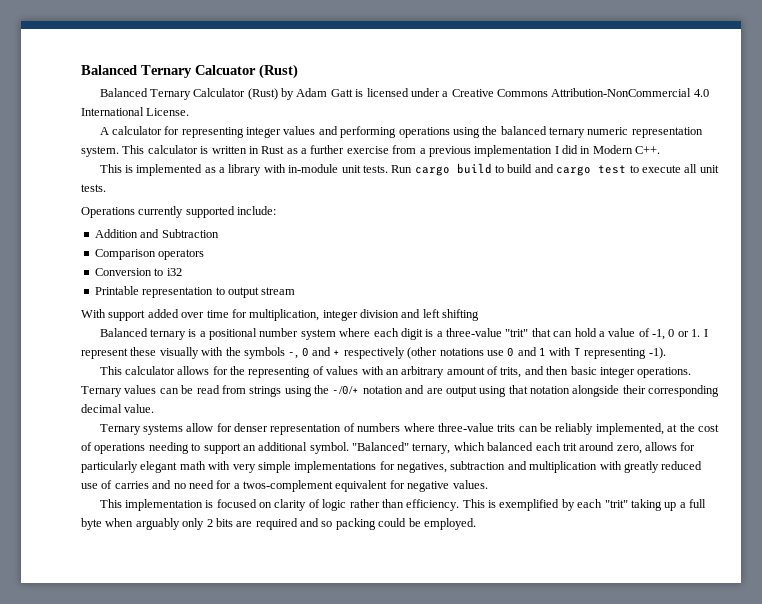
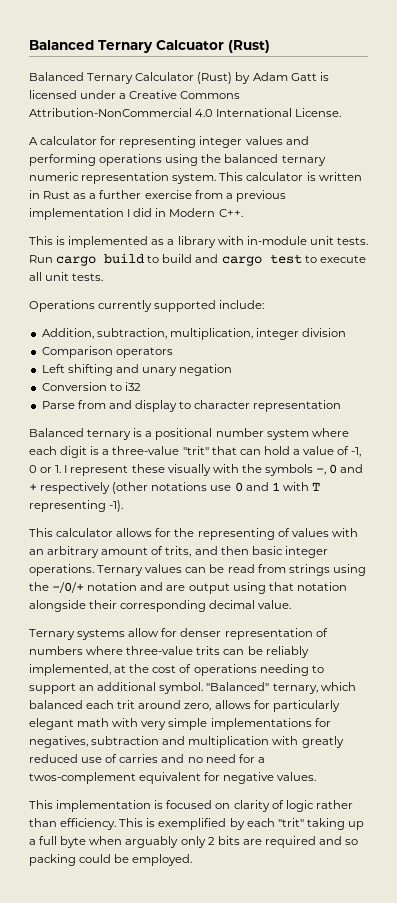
- Addition and Subtraction
+ Addition, subtraction, multiplication, integer division
  Comparison operators
+ Left shifting and unary negation
  Conversion to i32
- Printable representation to output stream
- With support added over time for multiplication, integer division and left shifting
+ Parse from and display to character representation

